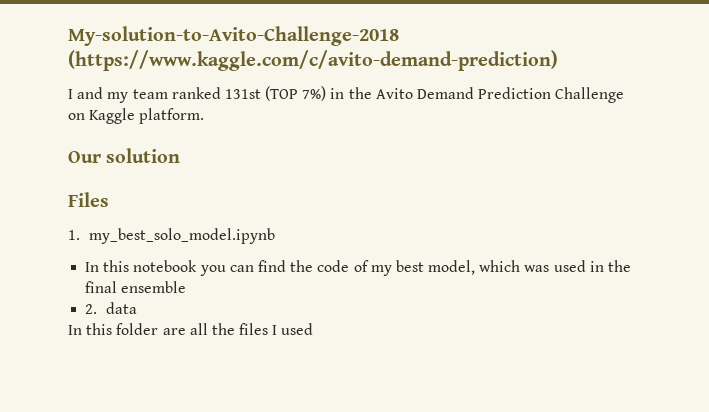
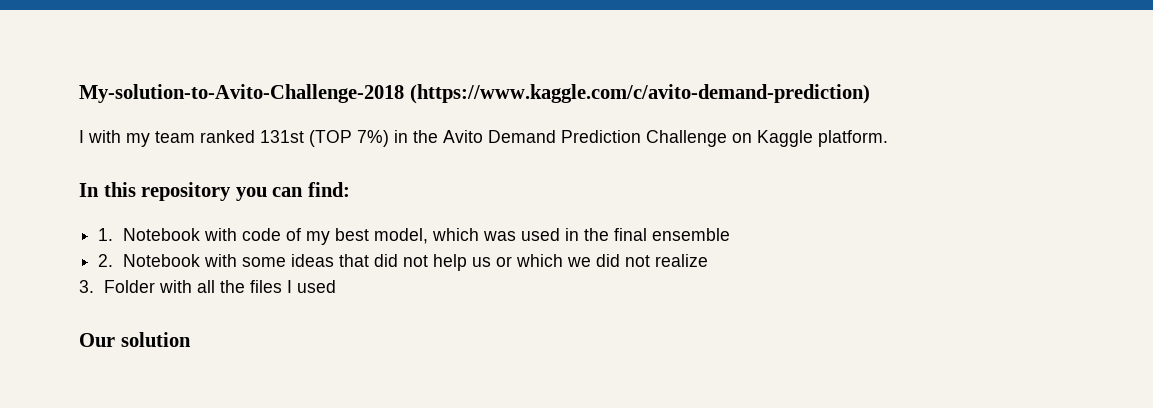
- I and my team ranked 131st (TOP 7%) in the Avito Demand Prediction Challenge on Kaggle platform.
+ I with my team ranked 131st (TOP 7%) in the Avito Demand Prediction Challenge on Kaggle platform.
- Our solution
- Files
- 1. my_best_solo_model.ipynb
- In this notebook you can find the code of my best model, which was used in the final ensemble
+ In this repository you can find:
+ 1. Notebook with code of my best model, which was used in the final ensemble
- 2. data
- In this folder are all the files I used
+ 2. Notebook with some ideas that did not help us or which we did not realize
+ 3. Folder with all the files I used
+ Our solution

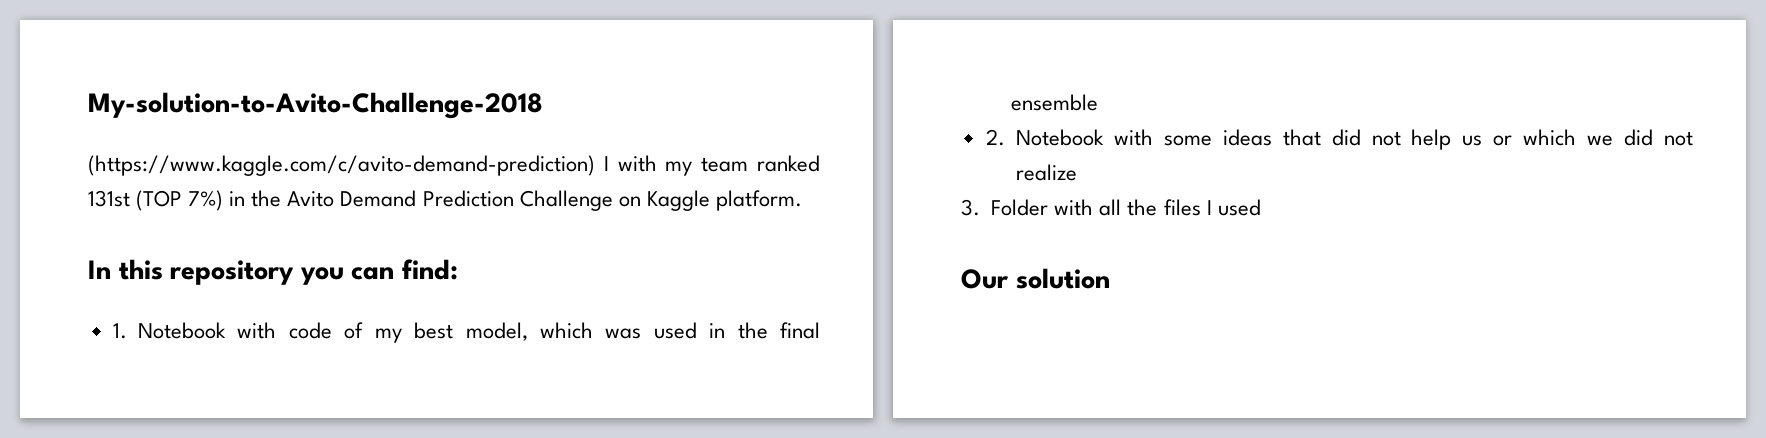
- My-solution-to-Avito-Challenge-2018 (https://www.kaggle.com/c/avito-demand-prediction)
- I with my team ranked 131st (TOP 7%) in the Avito Demand Prediction Challenge on Kaggle platform.
+ My-solution-to-Avito-Challenge-2018
+ (https://www.kaggle.com/c/avito-demand-prediction) I with my team ranked 131st (TOP 7%) in the Avito Demand Prediction Challenge on Kaggle platform.

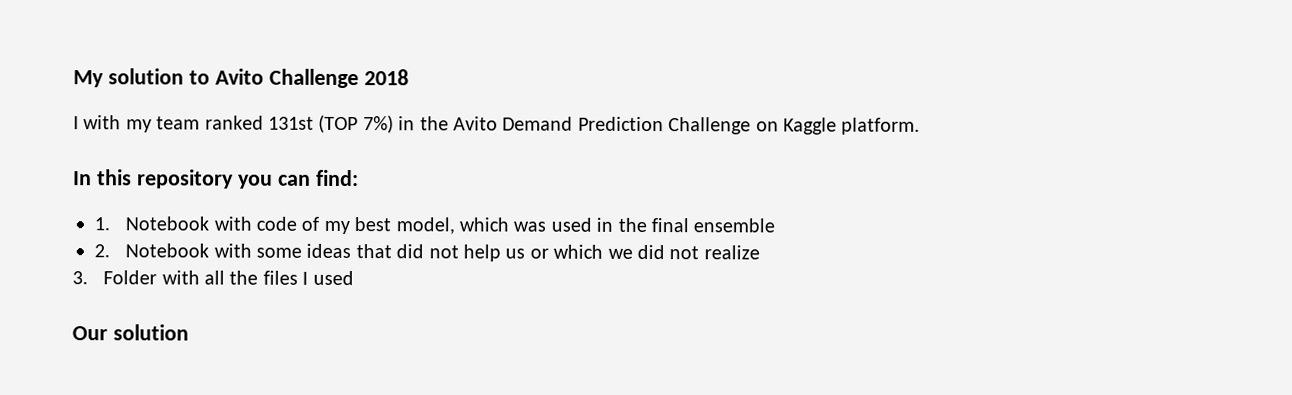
- My-solution-to-Avito-Challenge-2018
- (https://www.kaggle.com/c/avito-demand-prediction) I with my team ranked 131st (TOP 7%) in the Avito Demand Prediction Challenge on Kaggle platform.
+ My solution to Avito Challenge 2018
+ I with my team ranked 131st (TOP 7%) in the Avito Demand Prediction Challenge on Kaggle platform.

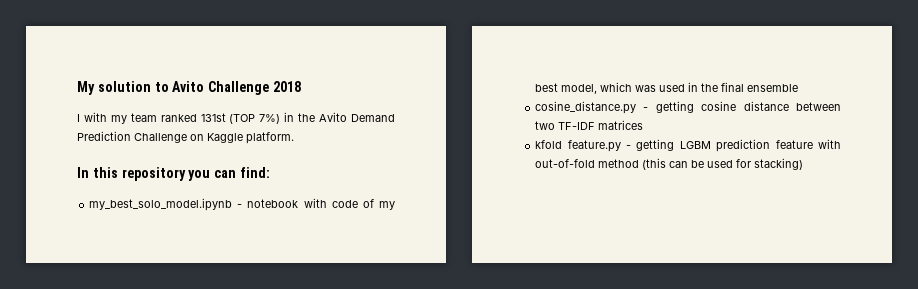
- 1. Notebook with code of my best model, which was used in the final ensemble
+ my_best_solo_model.ipynb - notebook with code of my best model, which was used in the final ensemble
- 2. Notebook with some ideas that did not help us or which we did not realize
- 3. Folder with all the files I used
- Our solution
+ cosine_distance.py - getting cosine distance between two TF-IDF matrices
+ kfold feature.py - getting LGBM prediction feature with out-of-fold method (this can be used for stacking)

